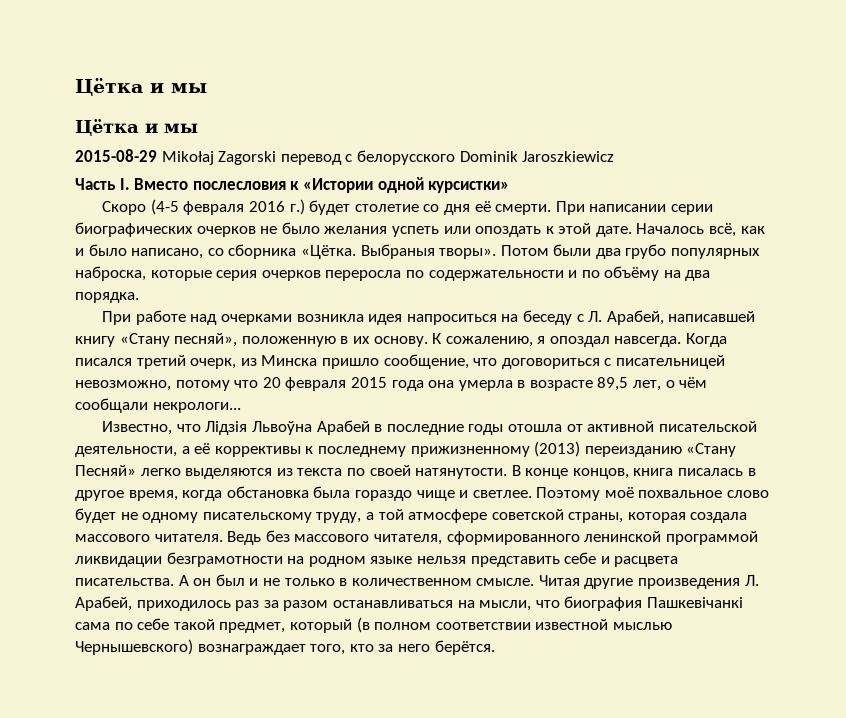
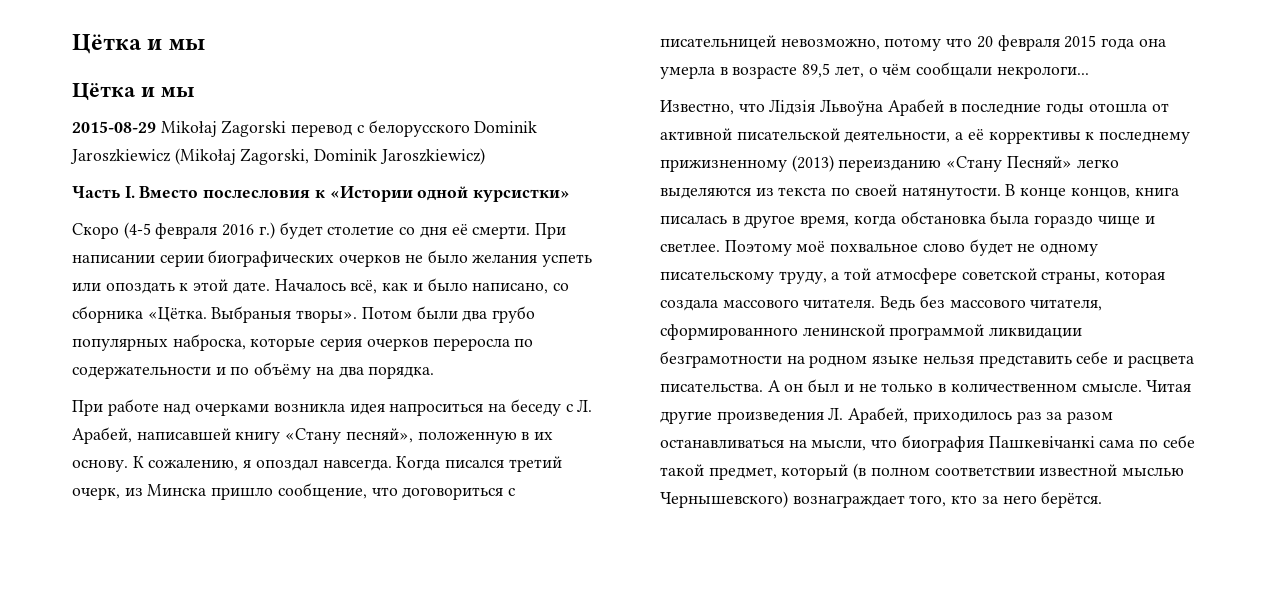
- 2015-08-29 Mikołaj Zagorski перевод с белорусского Dominik Jaroszkiewicz
+ 2015-08-29 Mikołaj Zagorski перевод с белорусского Dominik Jaroszkiewicz (Mikołaj Zagorski, Dominik Jaroszkiewicz)

